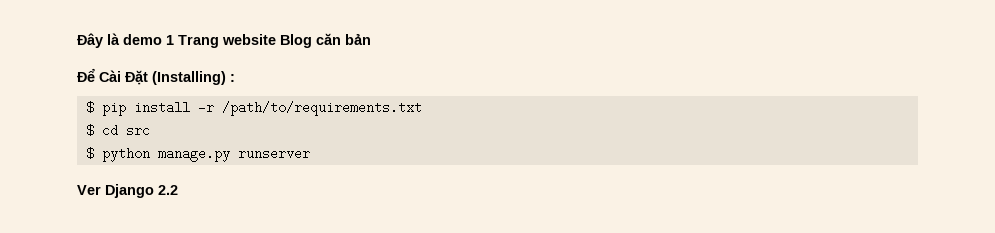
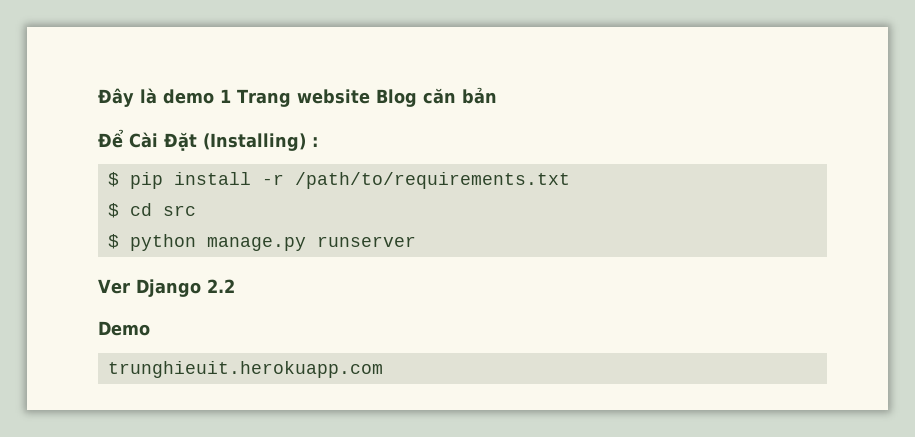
+ Demo
+ trunghieuit.herokuapp.com

